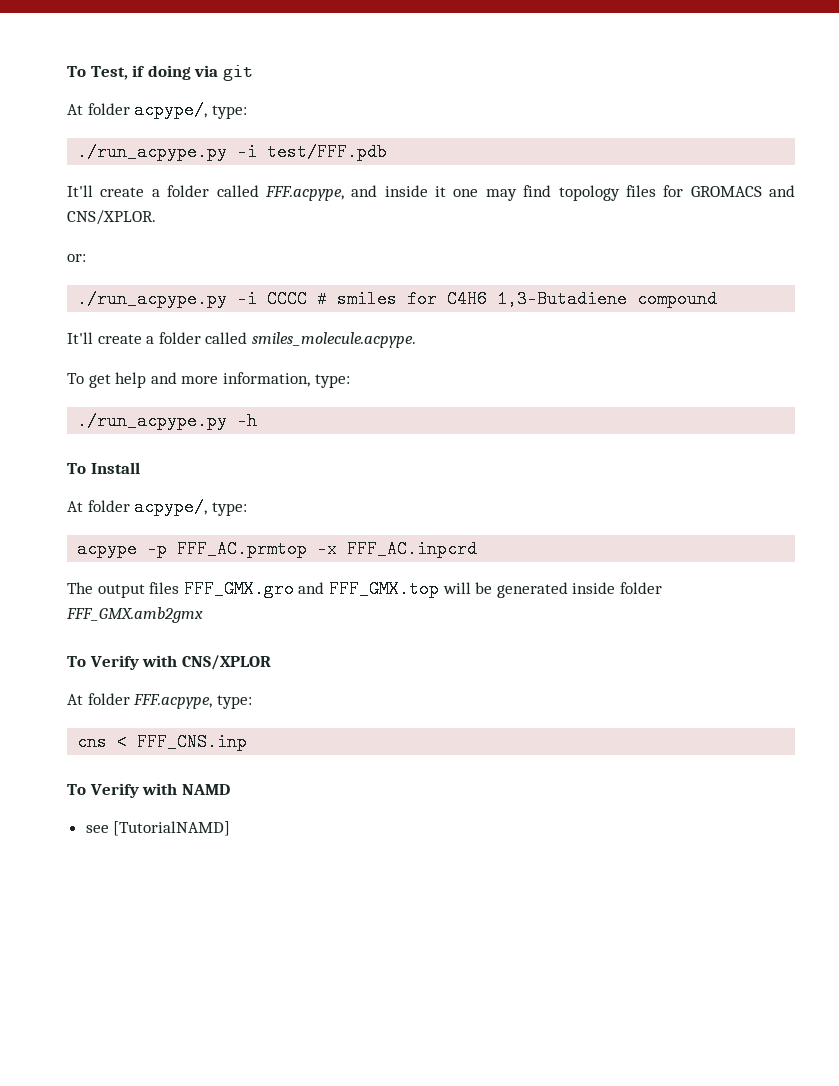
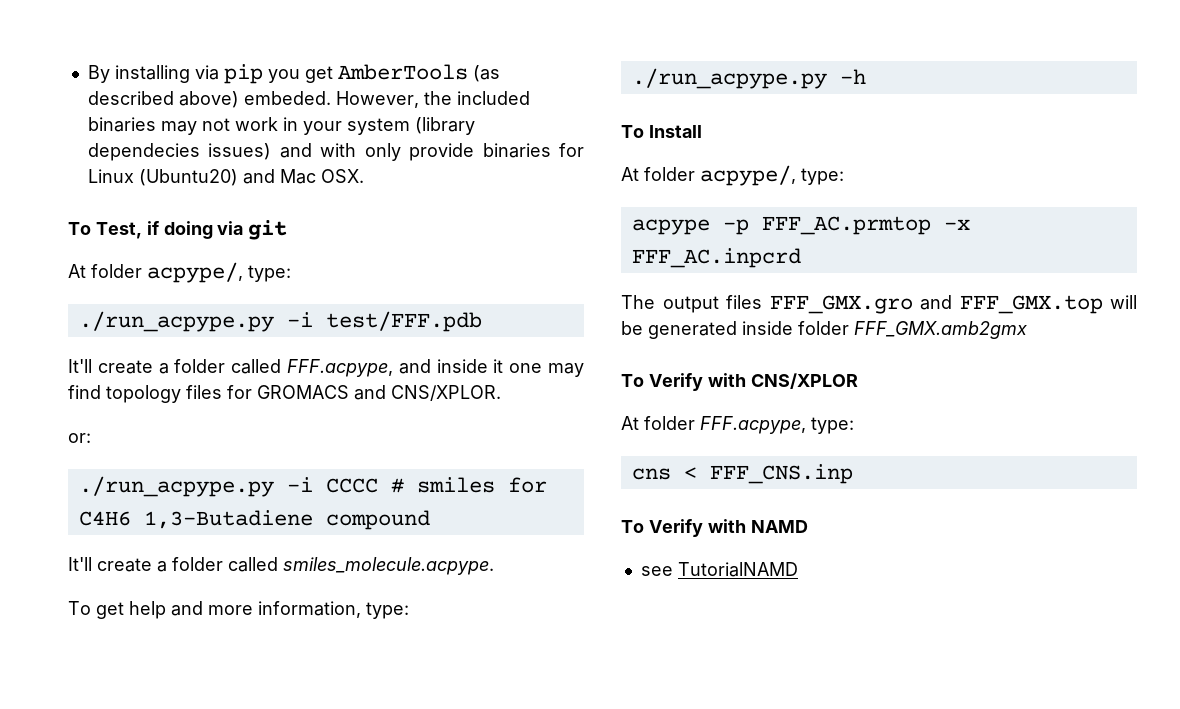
+ By installing via pip you get AmberTools (as described above) embeded. However, the included binaries may not work in your system (library dependecies issues) and with only provide binaries for Linux (Ubuntu20) and Mac OSX.
- see [TutorialNAMD]
+ see TutorialNAMD

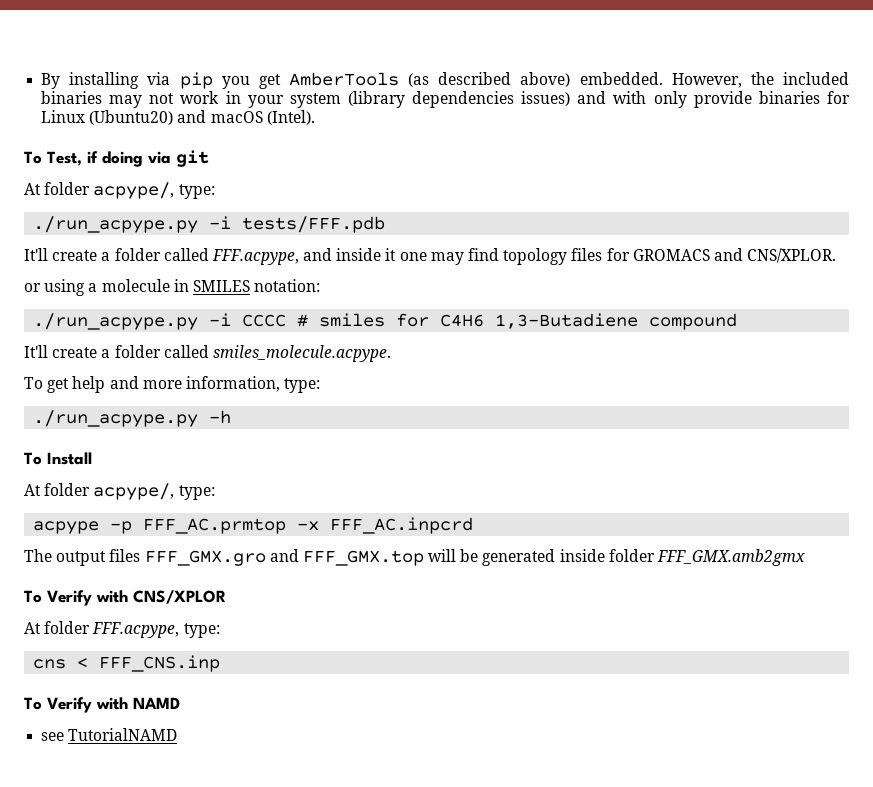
- By installing via pip you get AmberTools (as described above) embeded.
+ By installing via pip you get AmberTools (as described above) embedded.
- However, the included binaries may not work in your system (library dependecies issues) and with only provide binaries for Linux (Ubuntu20) and Mac OSX.
+ However, the included binaries may not work in your system (library dependencies issues) and with only provide binaries for Linux (Ubuntu20) and macOS (Intel).
- ./run_acpype.py -i test/FFF.pdb
+ ./run_acpype.py -i tests/FFF.pdb
- or:
+ or using a molecule in SMILES notation:

